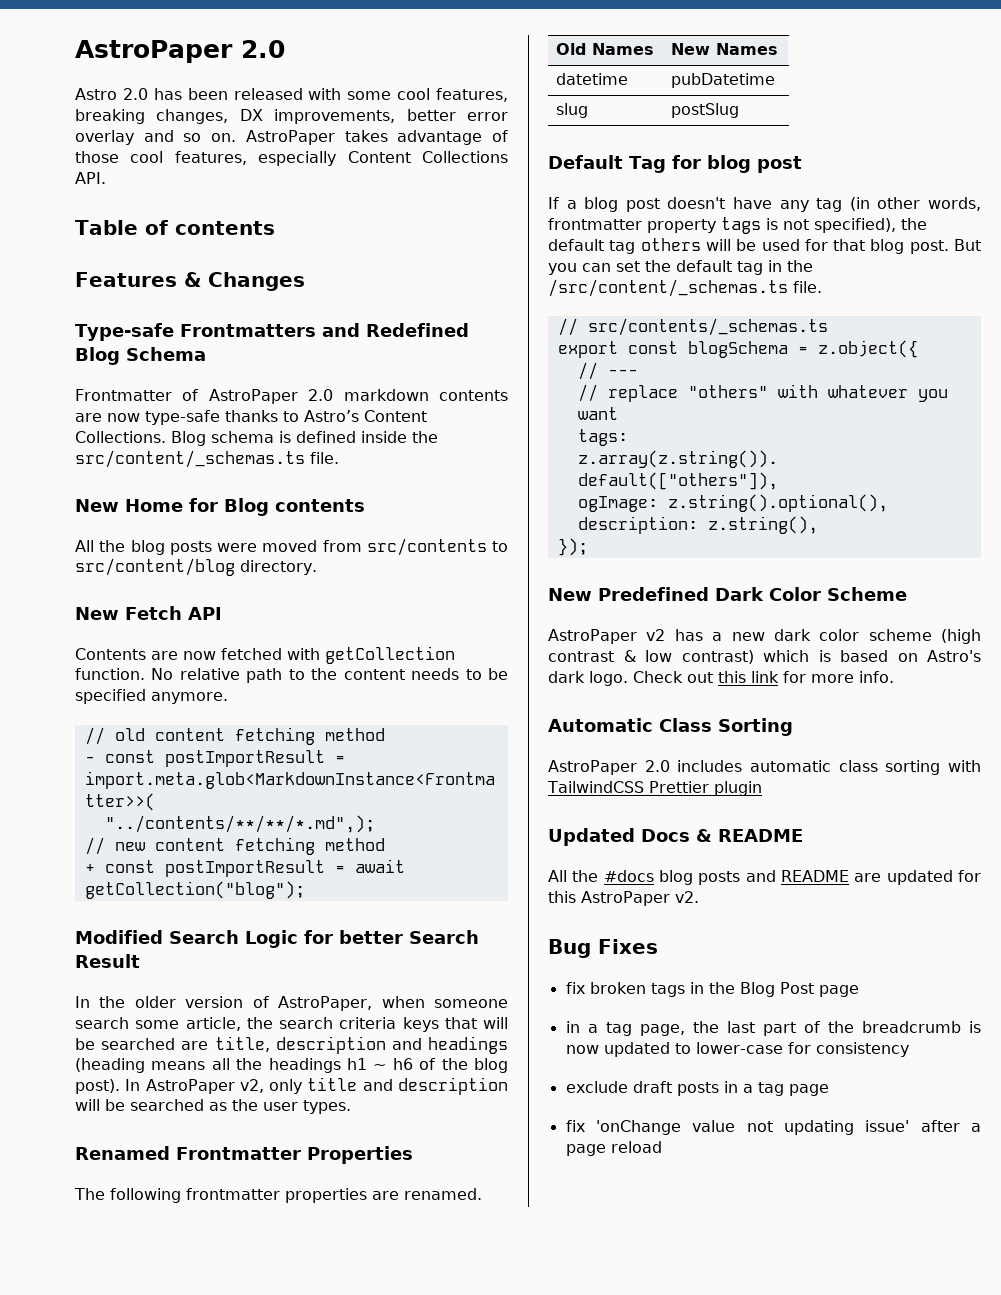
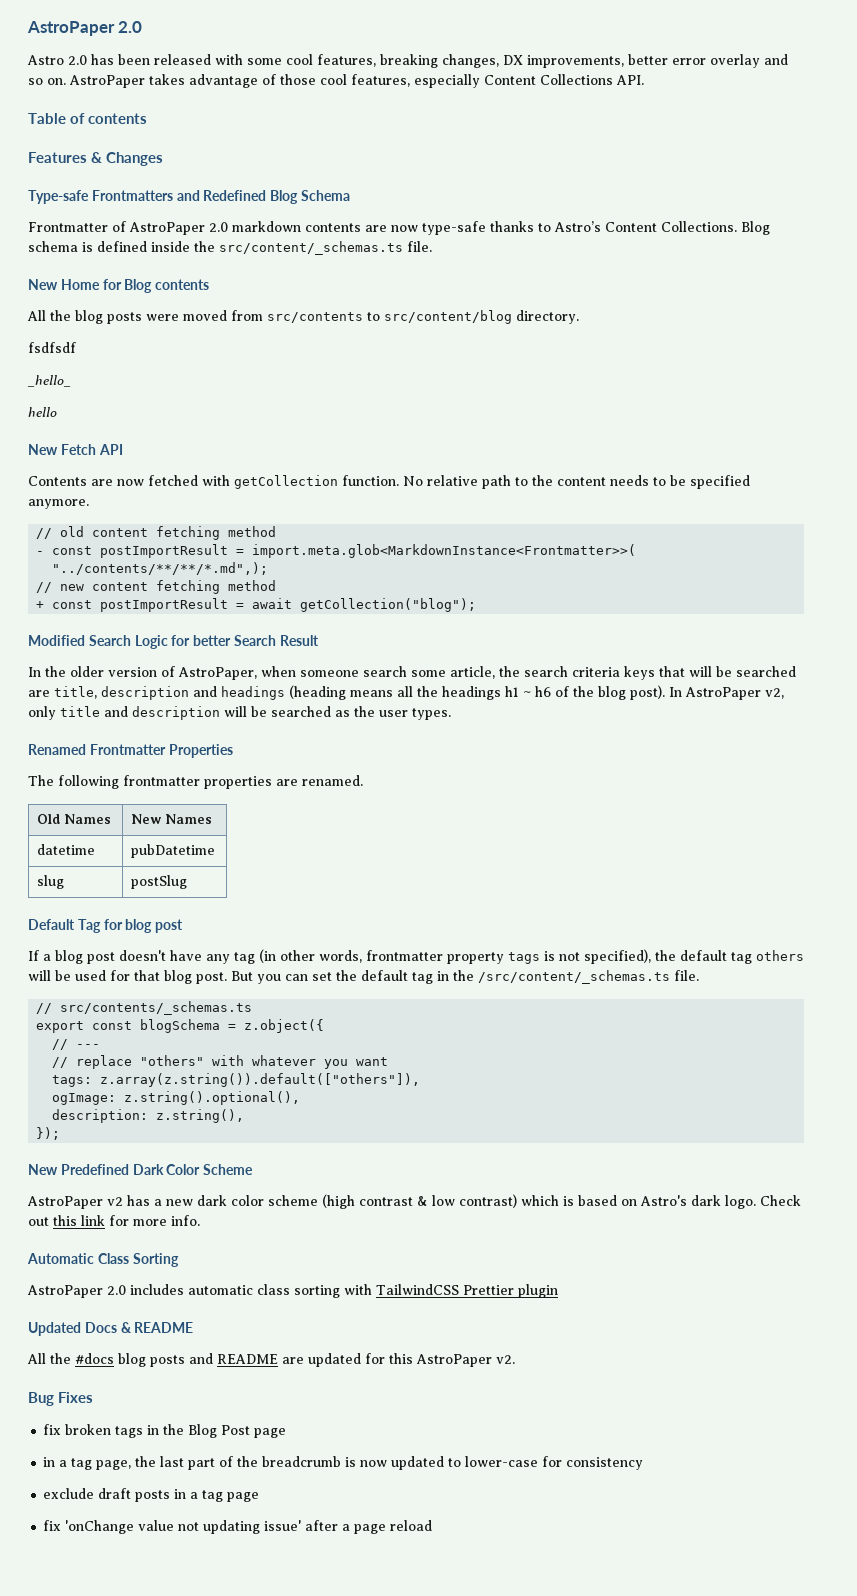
+ fsdfsdf
+ _hello_
+ hello

